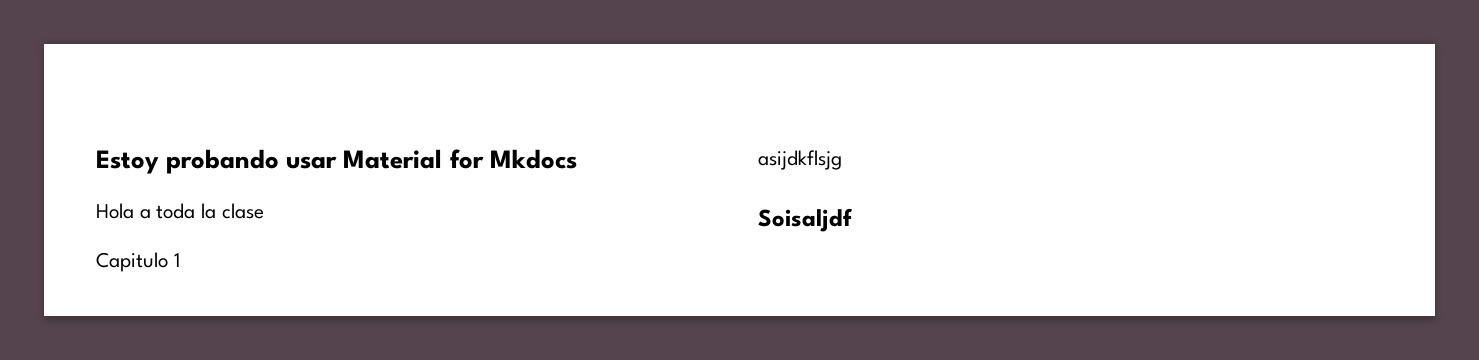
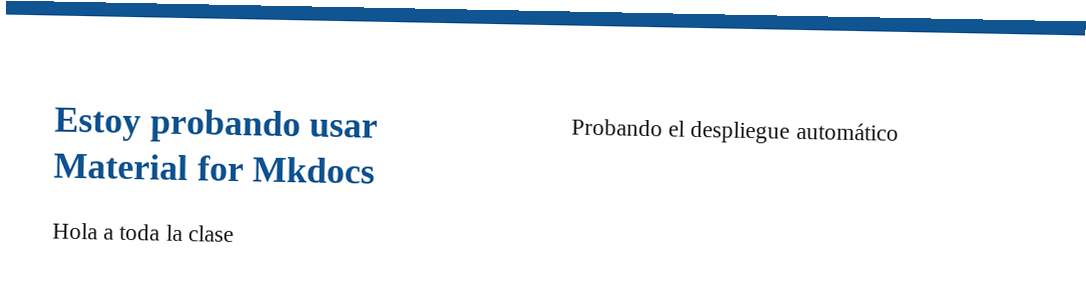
- Capitulo 1
- asijdkflsjg
- Soisaljdf
+ Probando el despliegue automático

